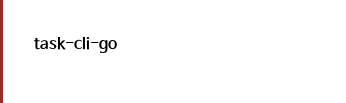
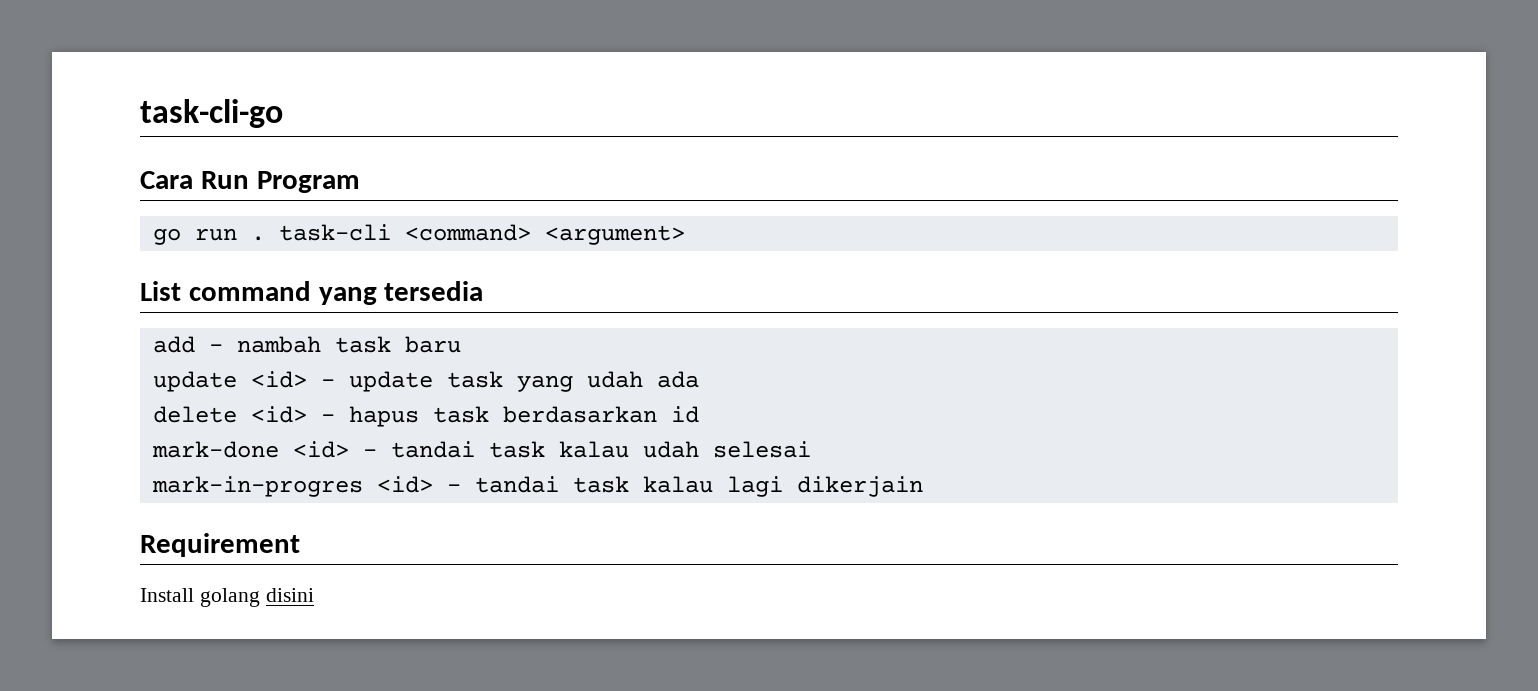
+ Cara Run Program
+ go run . task-cli <command> <argument>
+ List command yang tersedia
+ add - nambah task baru
+ update <id> - update task yang udah ada
+ delete <id> - hapus task berdasarkan id
+ mark-done <id> - tandai task kalau udah selesai
+ mark-in-progres <id> - tandai task kalau lagi dikerjain
+ Requirement
+ Install golang disini

